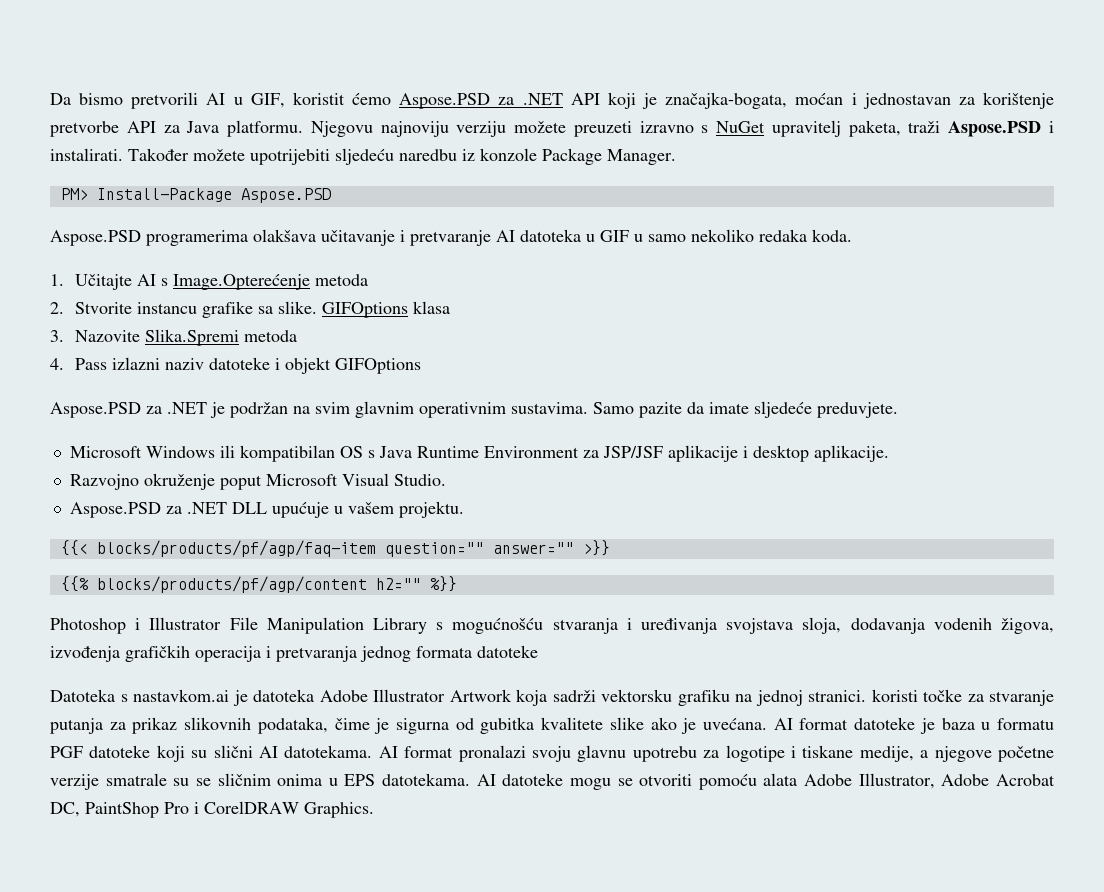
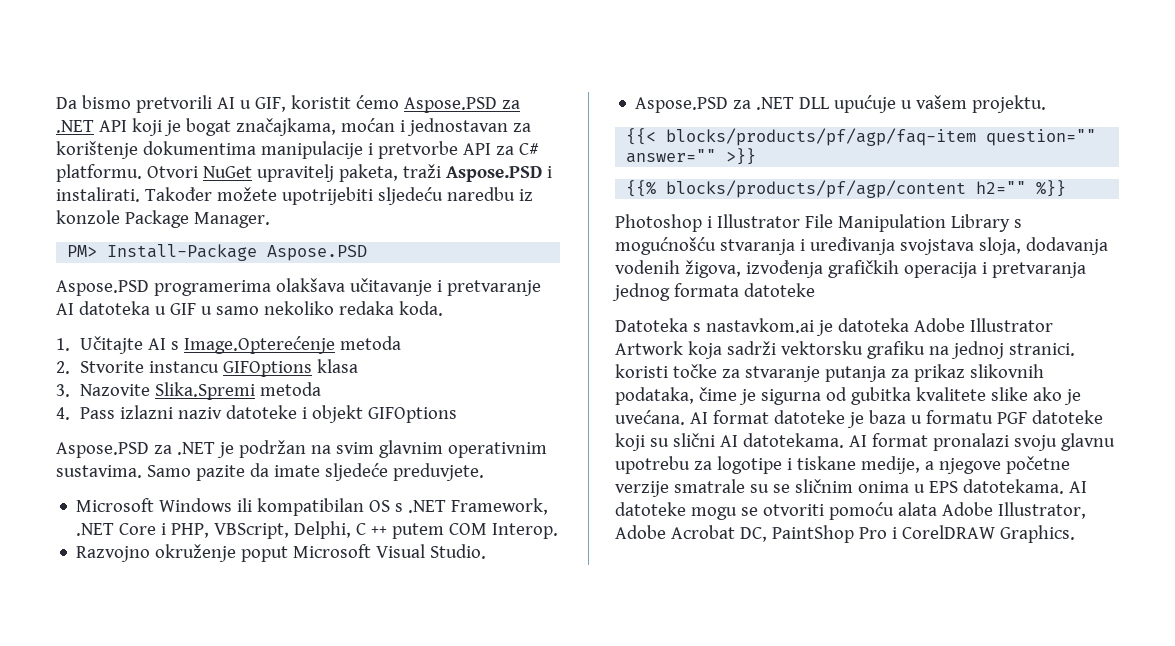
- Da bismo pretvorili AI u GIF, koristit ćemo Aspose.PSD za .NET API koji je značajka-bogata, moćan i jednostavan za korištenje pretvorbe API za Java platformu. Njegovu najnoviju verziju možete preuzeti izravno s NuGet upravitelj paketa, traži Aspose.PSD i instalirati.
+ Da bismo pretvorili AI u GIF, koristit ćemo Aspose.PSD za .NET API koji je bogat značajkama, moćan i jednostavan za korištenje dokumentima manipulacije i pretvorbe API za C# platformu. Otvori NuGet upravitelj paketa, traži Aspose.PSD i instalirati.
- 2. Stvorite instancu grafike sa slike. GIFOptions klasa
+ 2. Stvorite instancu GIFOptions klasa
- Microsoft Windows ili kompatibilan OS s Java Runtime Environment za JSP/JSF aplikacije i desktop aplikacije.
+ Microsoft Windows ili kompatibilan OS s .NET Framework, .NET Core i PHP, VBScript, Delphi, C ++ putem COM Interop.

